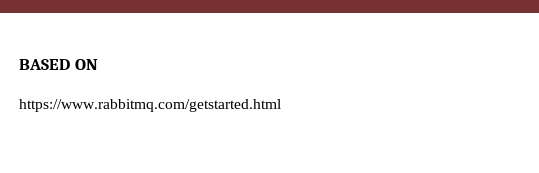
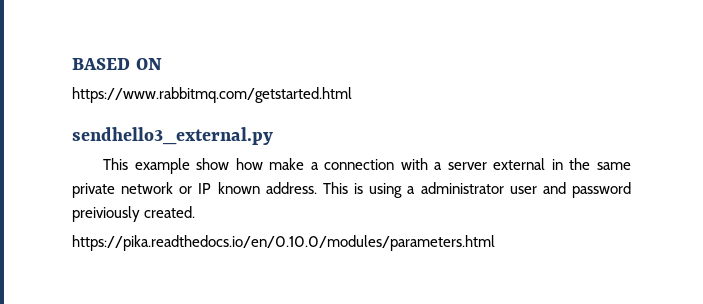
+ sendhello3_external.py
+ This example show how make a connection with a server external in the same private network or IP known address. This is using a administrator user and password preiviously created.
+ https://pika.readthedocs.io/en/0.10.0/modules/parameters.html

